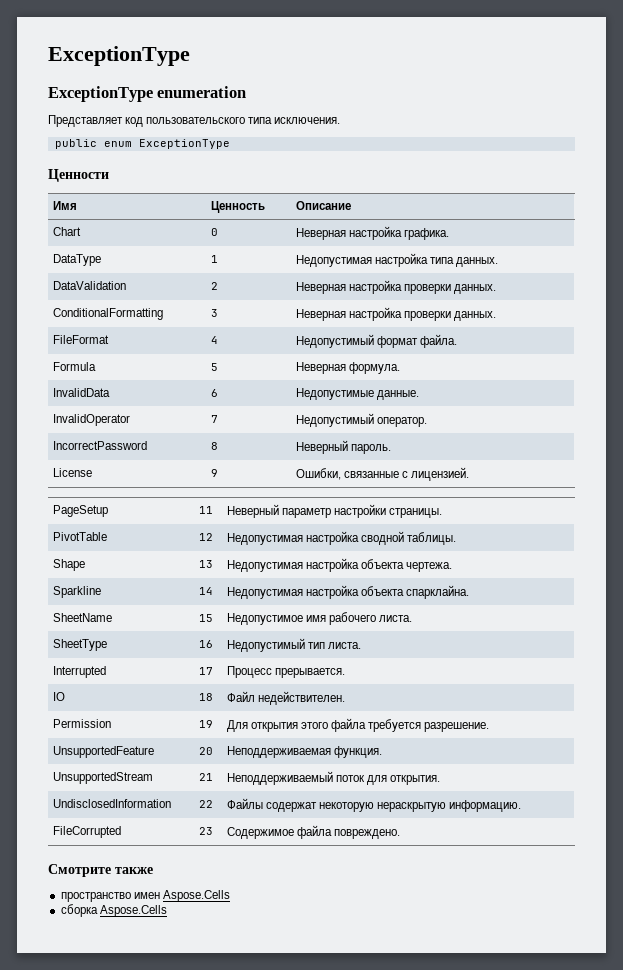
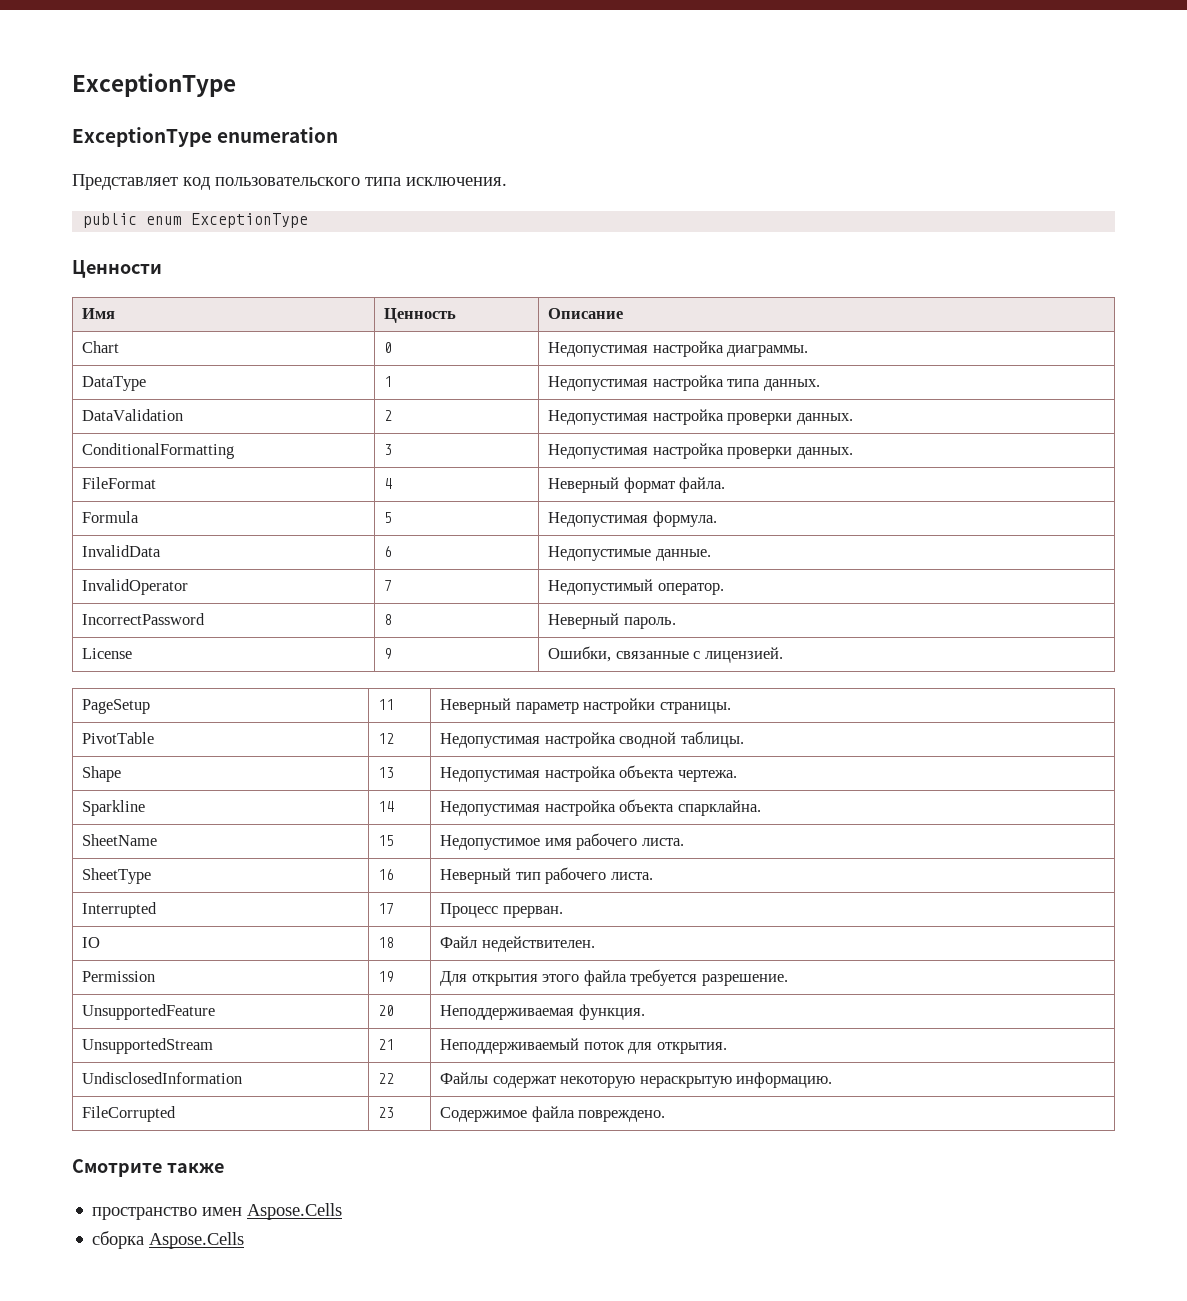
- Chart | 0 | Неверная настройка графика.
+ Chart | 0 | Недопустимая настройка диаграммы.
- DataValidation | 2 | Неверная настройка проверки данных.
+ DataValidation | 2 | Недопустимая настройка проверки данных.
- ConditionalFormatting | 3 | Неверная настройка проверки данных.
+ ConditionalFormatting | 3 | Недопустимая настройка проверки данных.
- FileFormat | 4 | Недопустимый формат файла.
+ FileFormat | 4 | Неверный формат файла.
- Formula | 5 | Неверная формула.
+ Formula | 5 | Недопустимая формула.
- SheetType | 16 | Недопустимый тип листа.
+ SheetType | 16 | Неверный тип рабочего листа.
- Interrupted | 17 | Процесс прерывается.
+ Interrupted | 17 | Процесс прерван.

